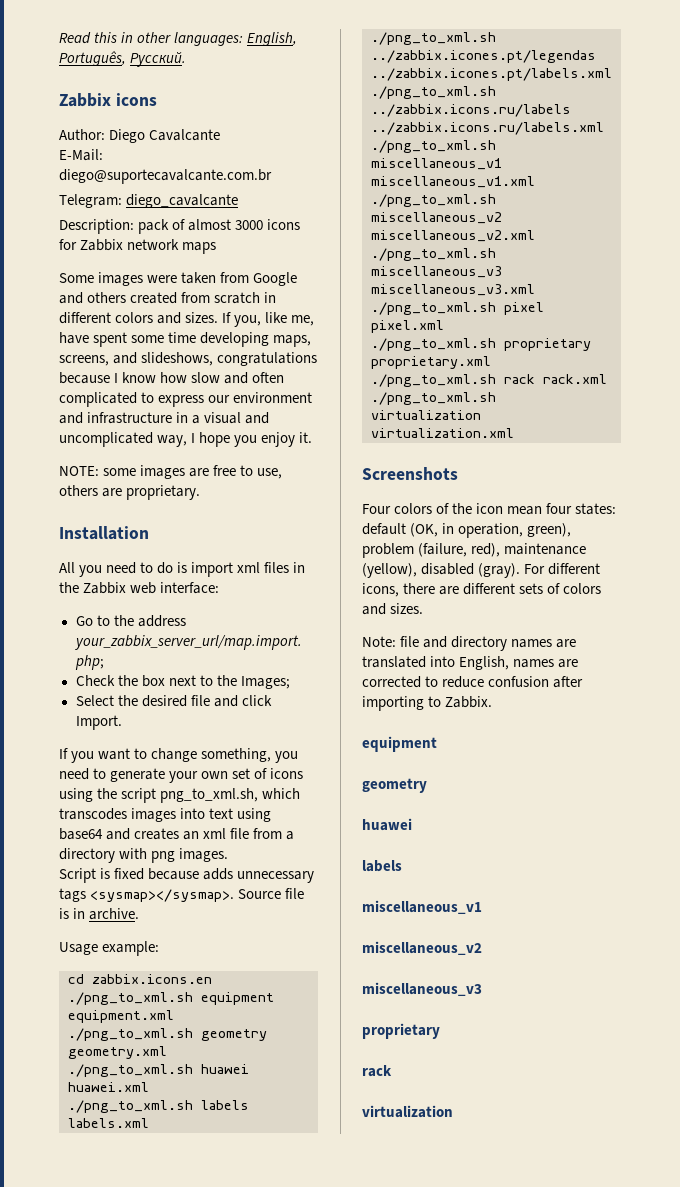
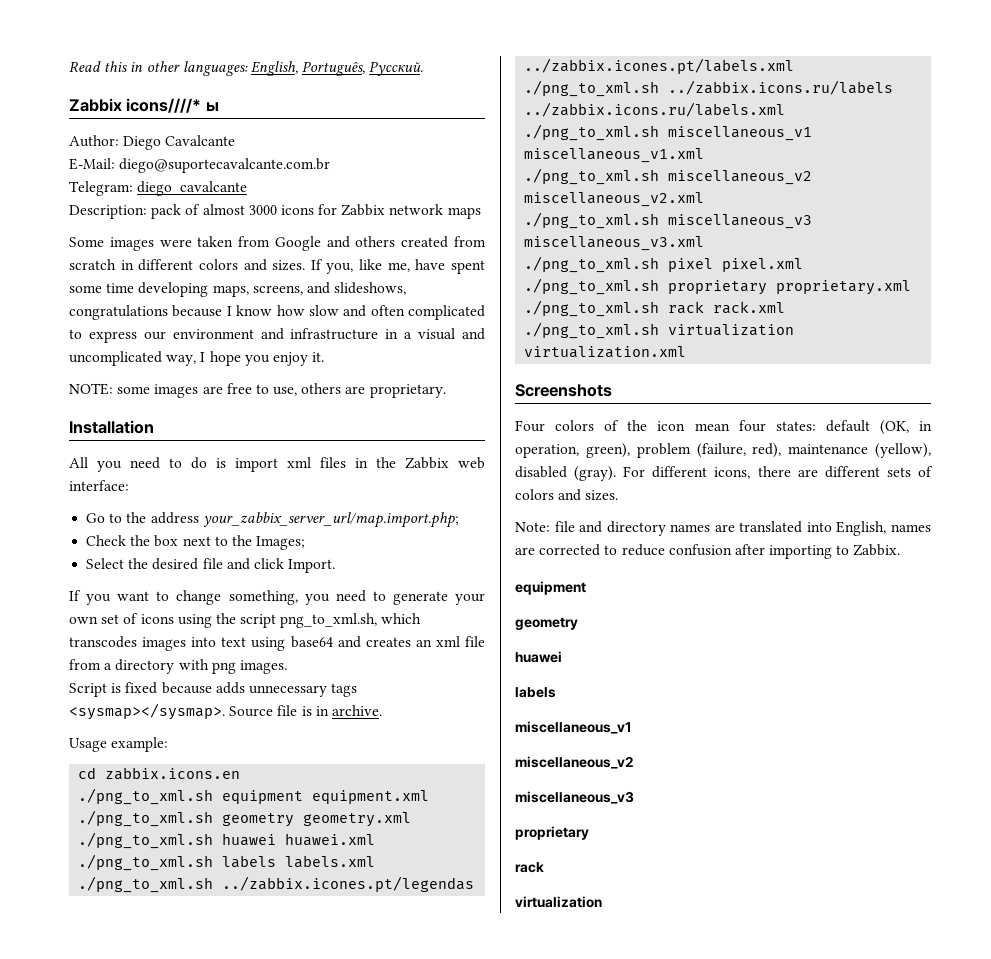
- Zabbix icons
+ Zabbix icons////* ы

